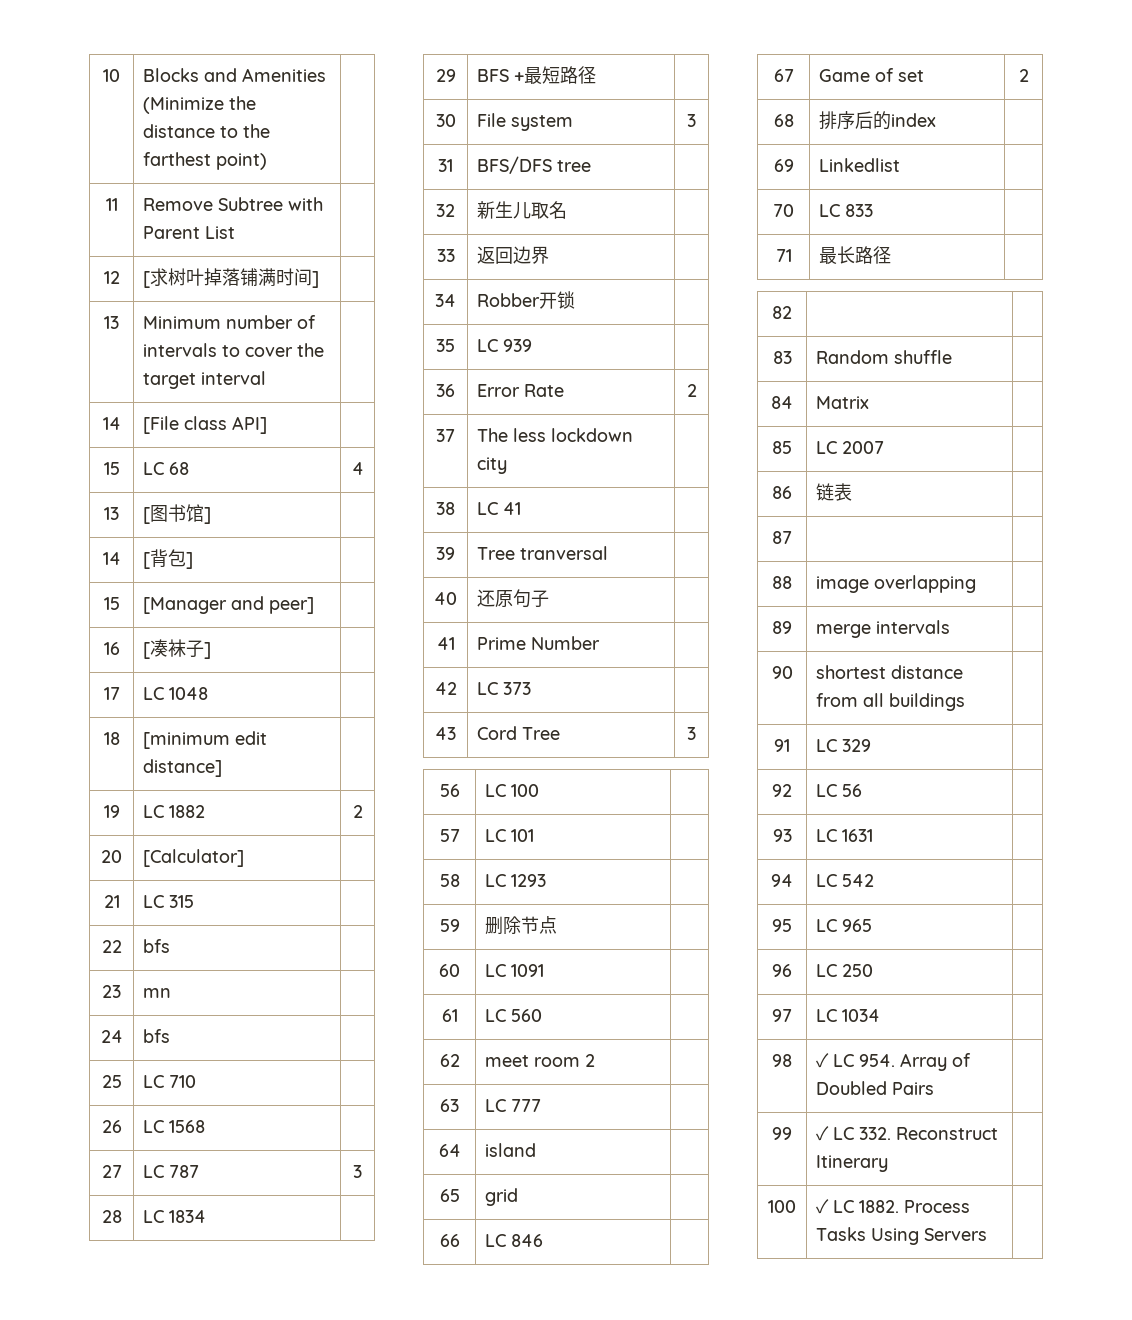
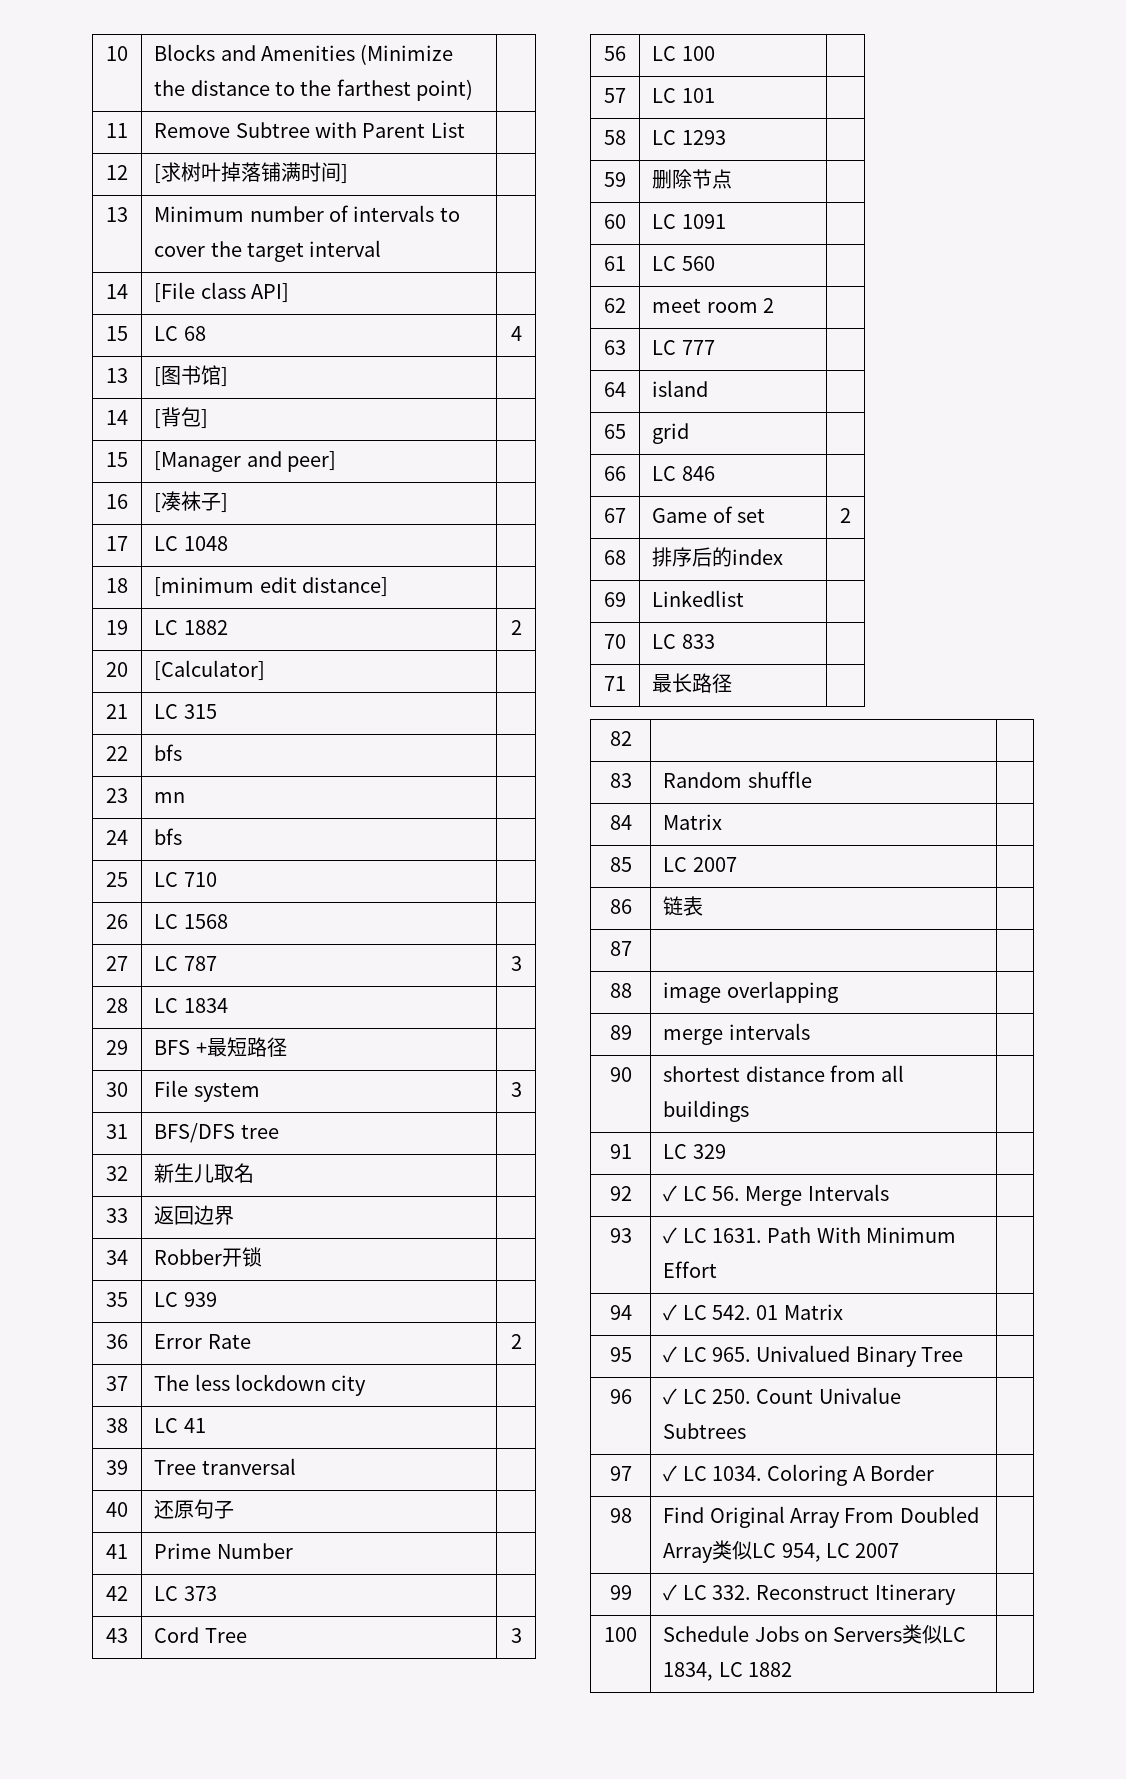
- 92 | LC 56 |
- 93 | LC 1631 |
- 94 | LC 542 |
- 95 | LC 965 |
- 96 | LC 250 |
- 97 | LC 1034 |
- 98 | ✓ LC 954. Array of Doubled Pairs |
+ 92 | ✓ LC 56. Merge Intervals |
+ 93 | ✓ LC 1631. Path With Minimum Effort |
+ 94 | ✓ LC 542. 01 Matrix |
+ 95 | ✓ LC 965. Univalued Binary Tree |
+ 96 | ✓ LC 250. Count Univalue Subtrees |
+ 97 | ✓ LC 1034. Coloring A Border |
+ 98 | Find Original Array From Doubled Array类似LC 954, LC 2007 |
- 100 | ✓ LC 1882. Process Tasks Using Servers |
+ 100 | Schedule Jobs on Servers类似LC 1834, LC 1882 |

